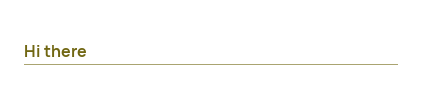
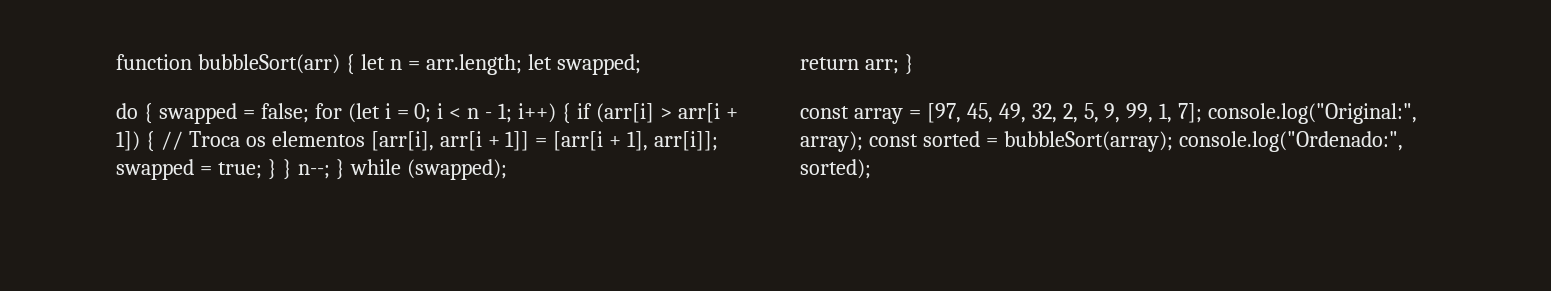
- Hi there
+ function bubbleSort(arr) { let n = arr.length; let swapped;
+ do { swapped = false; for (let i = 0; i < n - 1; i++) { if (arr[i] > arr[i + 1]) { // Troca os elementos [arr[i], arr[i + 1]] = [arr[i + 1], arr[i]]; swapped = true; } } n--; } while (swapped);
+ return arr; }
+ const array = [97, 45, 49, 32, 2, 5, 9, 99, 1, 7]; console.log("Original:", array); const sorted = bubbleSort(array); console.log("Ordenado:", sorted);

